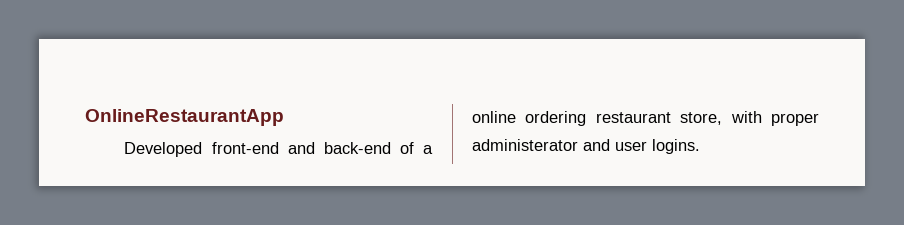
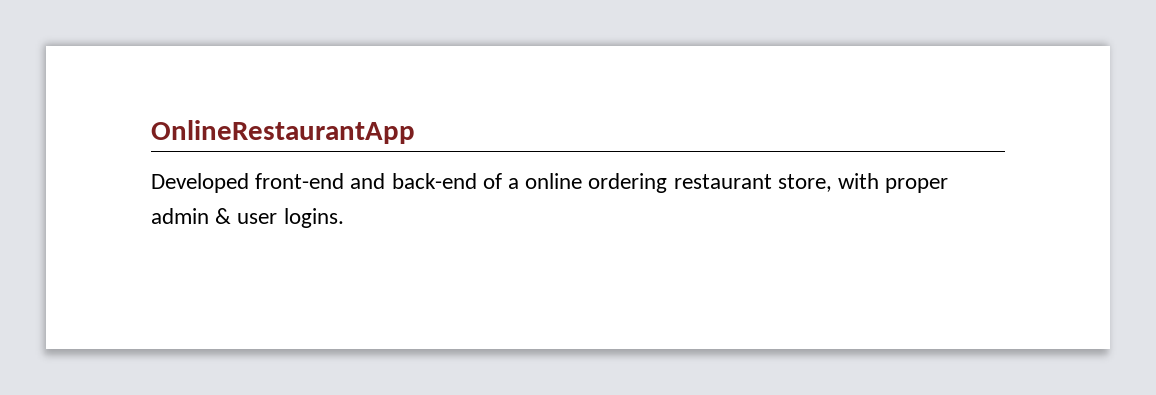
- Developed front-end and back-end of a online ordering restaurant store, with proper administerator and user logins.
+ Developed front-end and back-end of a online ordering restaurant store, with proper admin & user logins.

